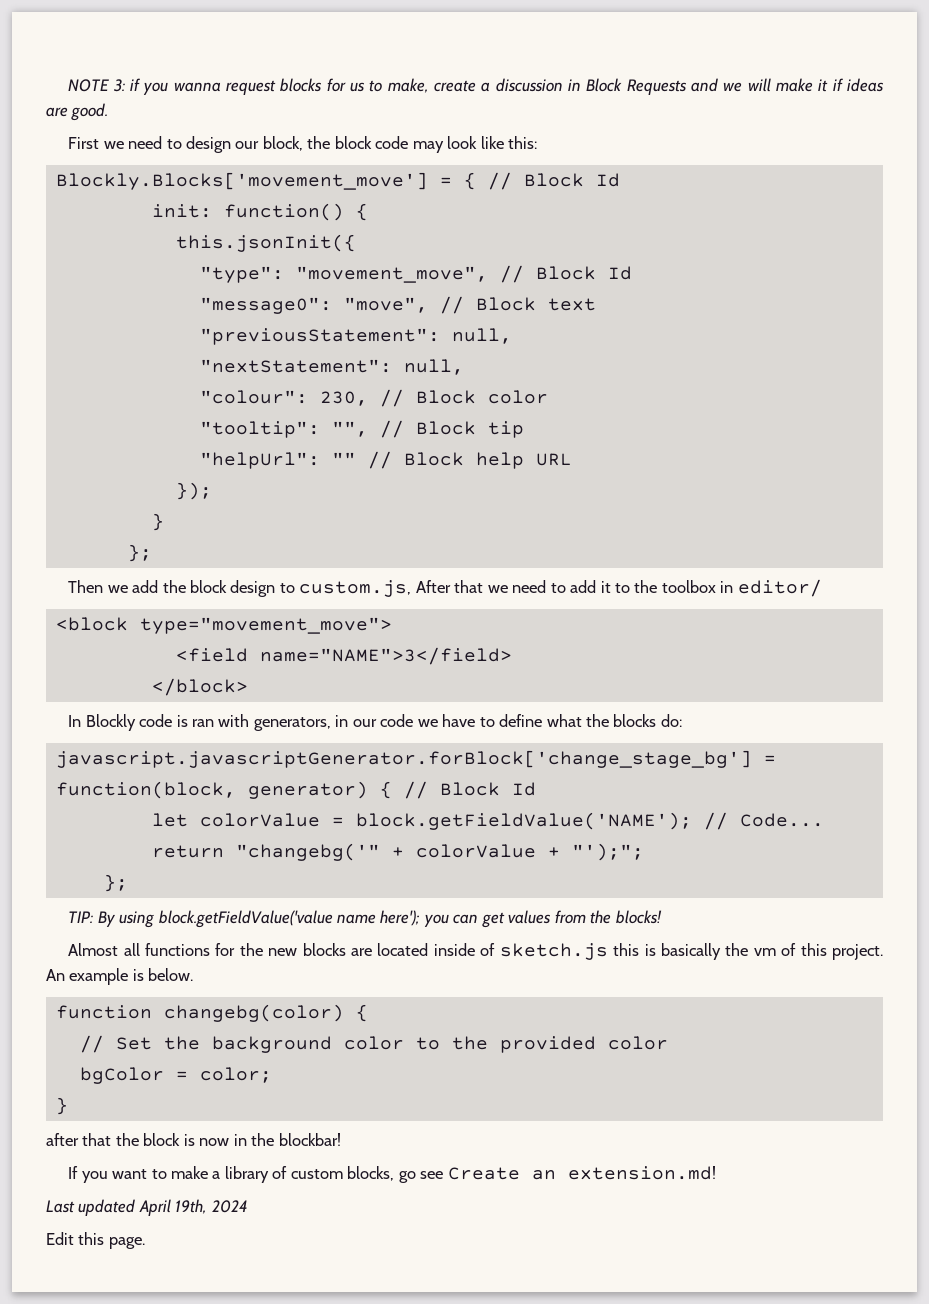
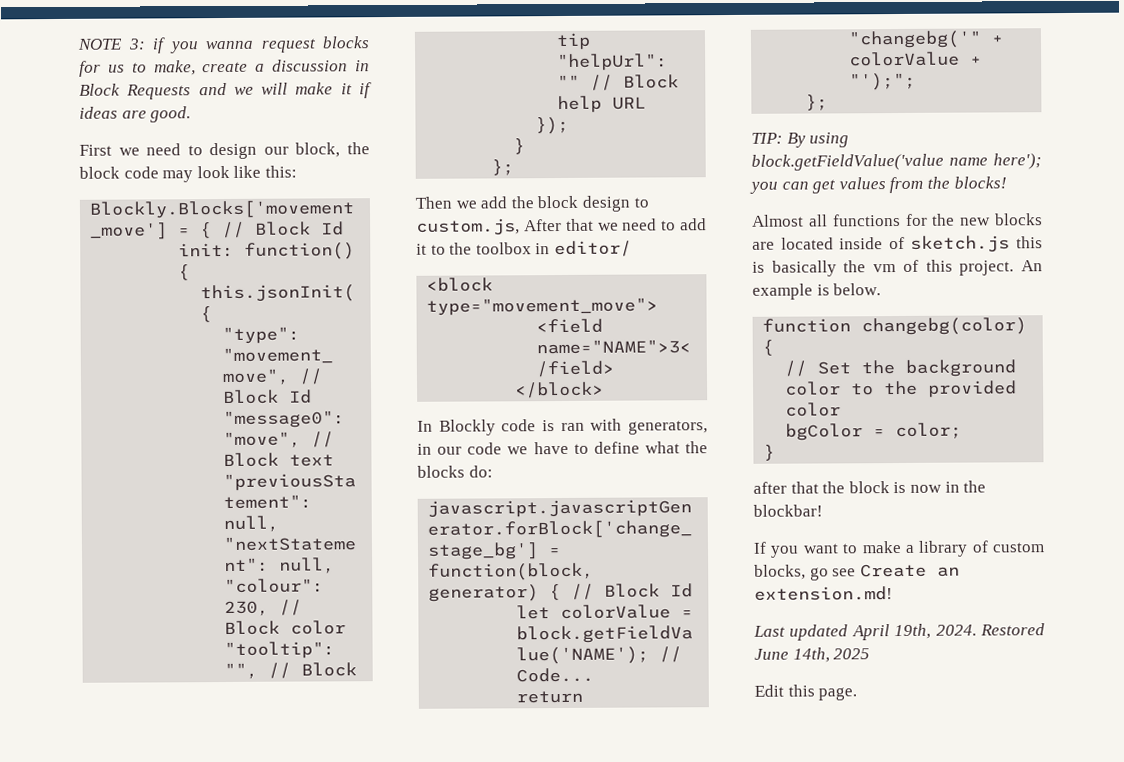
- Last updated April 19th, 2024
+ Last updated April 19th, 2024. Restored June 14th, 2025

